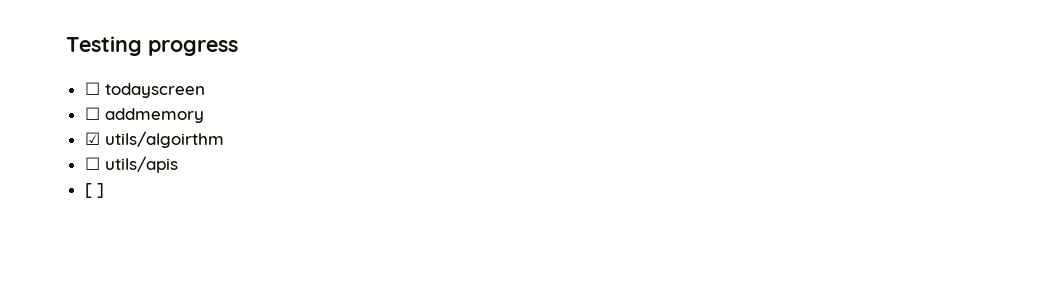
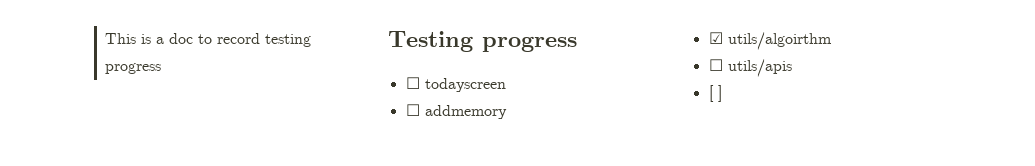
+ This is a doc to record testing progress

